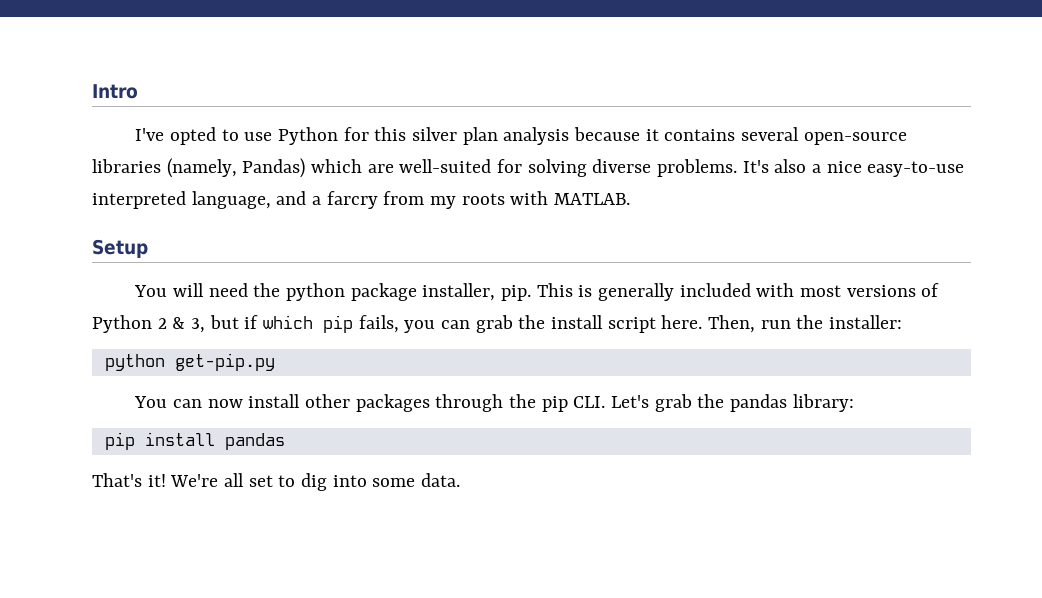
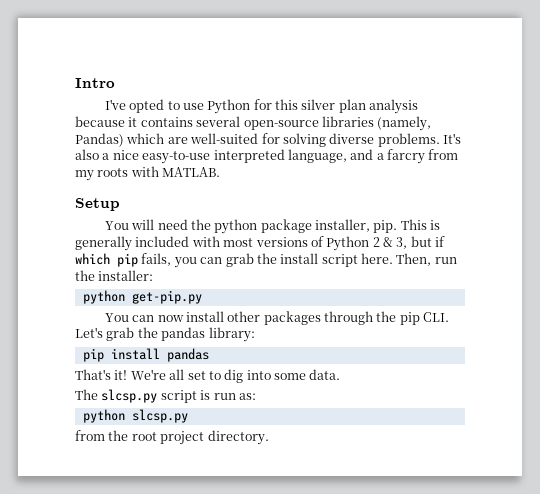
+ The slcsp.py script is run as:
+ python slcsp.py
+ from the root project directory.

